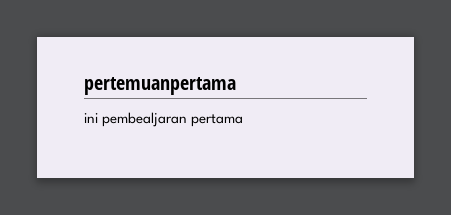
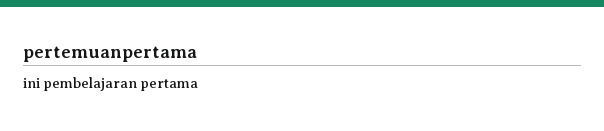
- ini pembealjaran pertama
+ ini pembelajaran pertama

